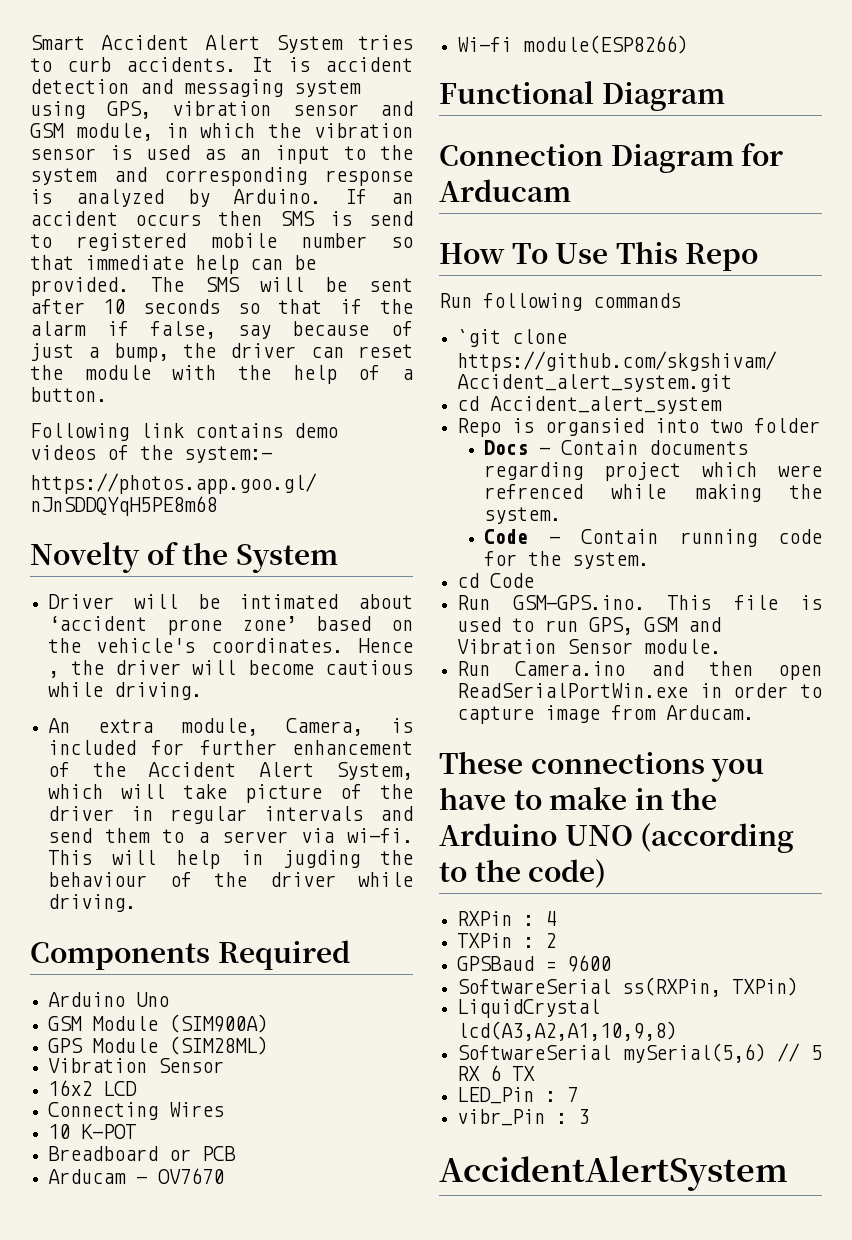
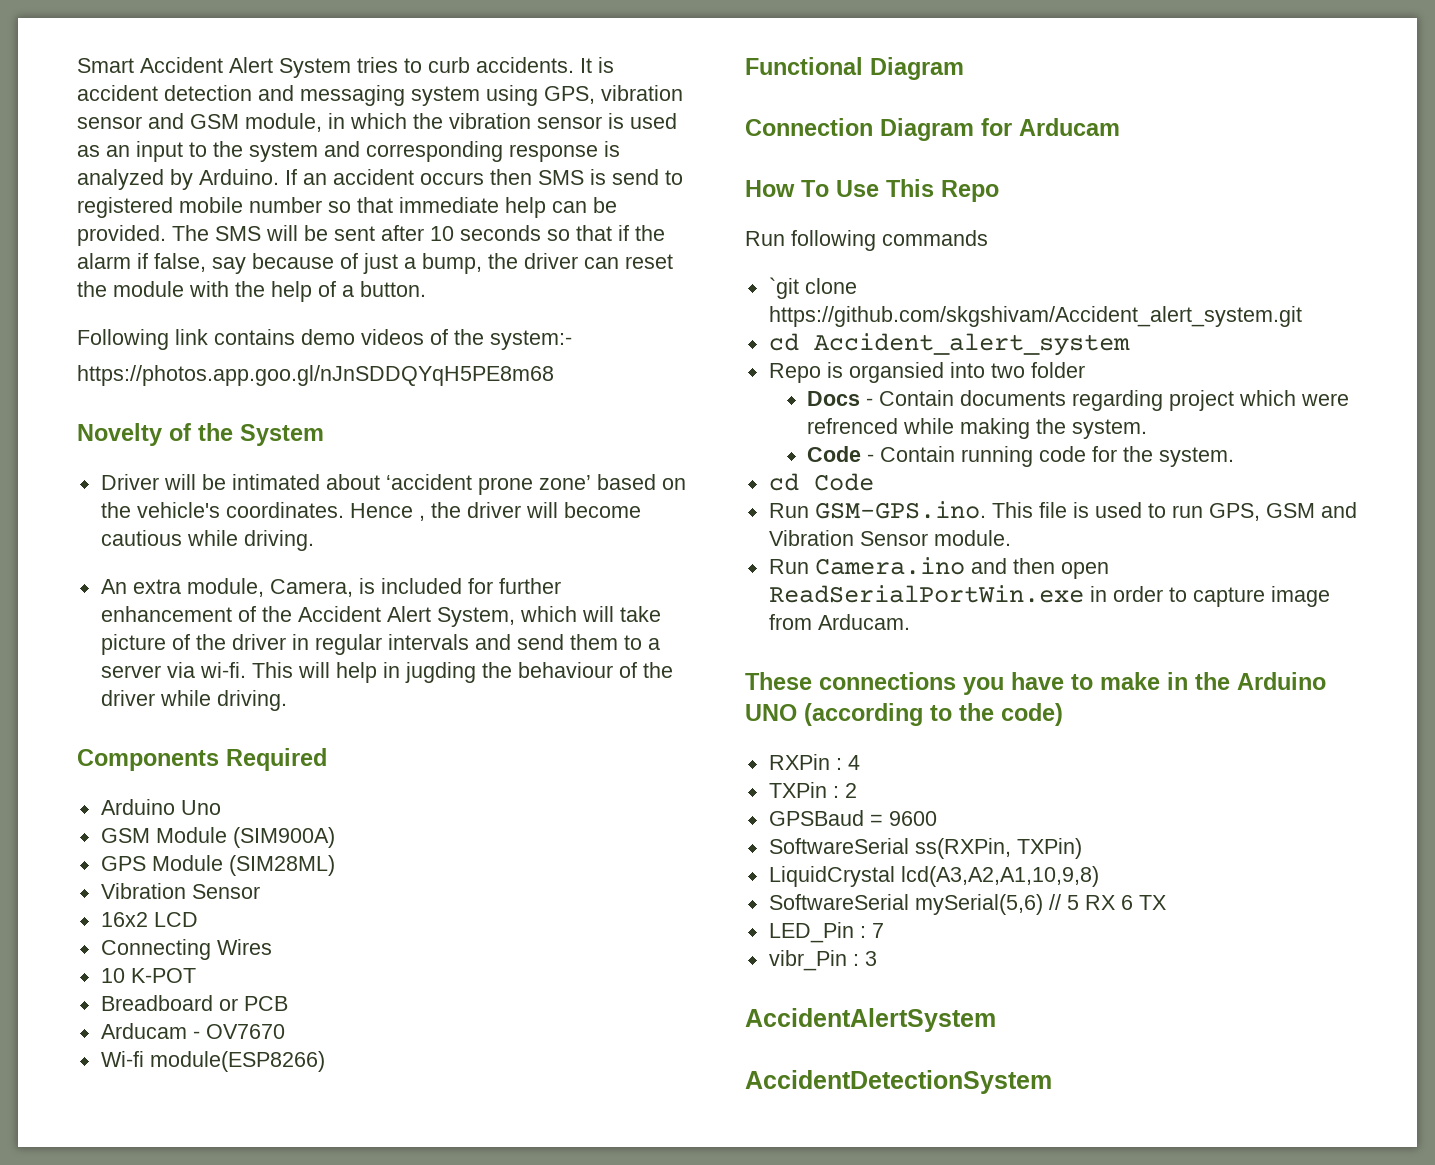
+ AccidentDetectionSystem

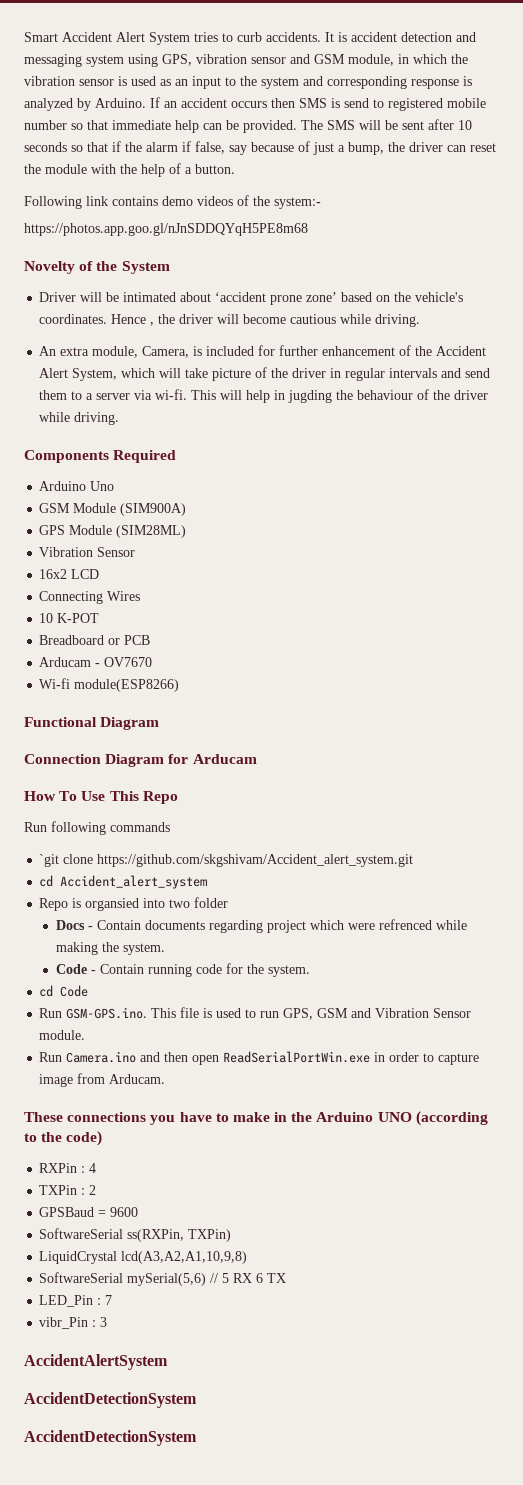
  AccidentAlertSystem
+ AccidentDetectionSystem

